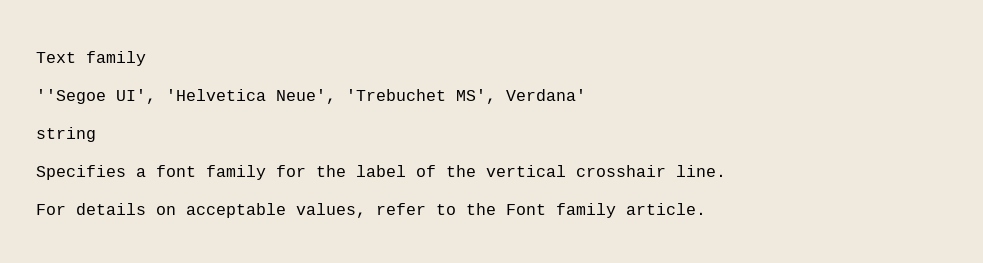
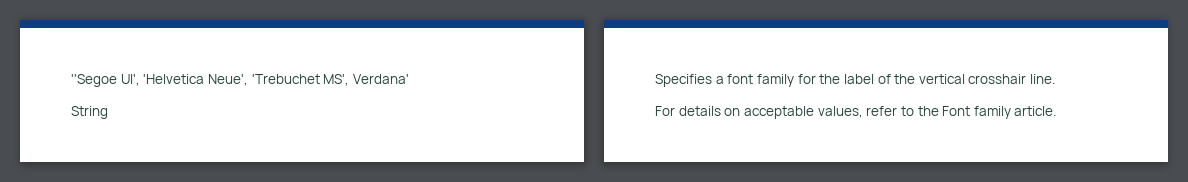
- Text family
- string
+ String

